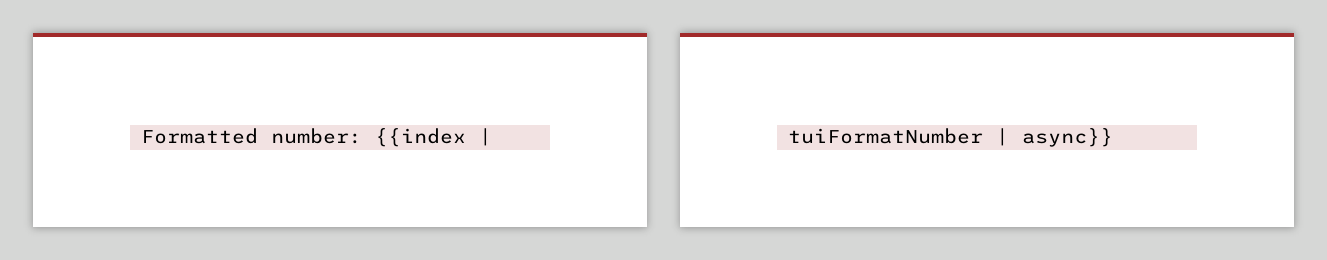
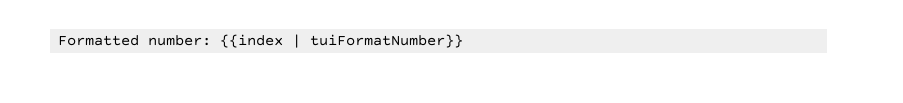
- Formatted number: {{index | tuiFormatNumber | async}}
+ Formatted number: {{index | tuiFormatNumber}}

